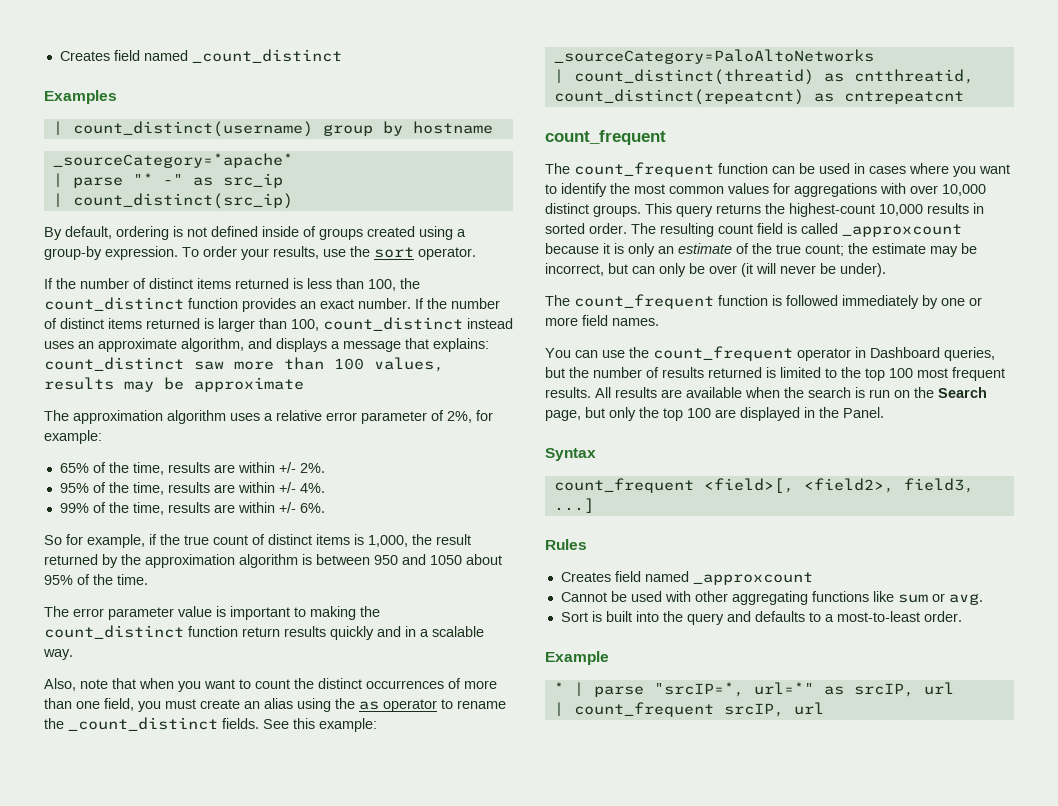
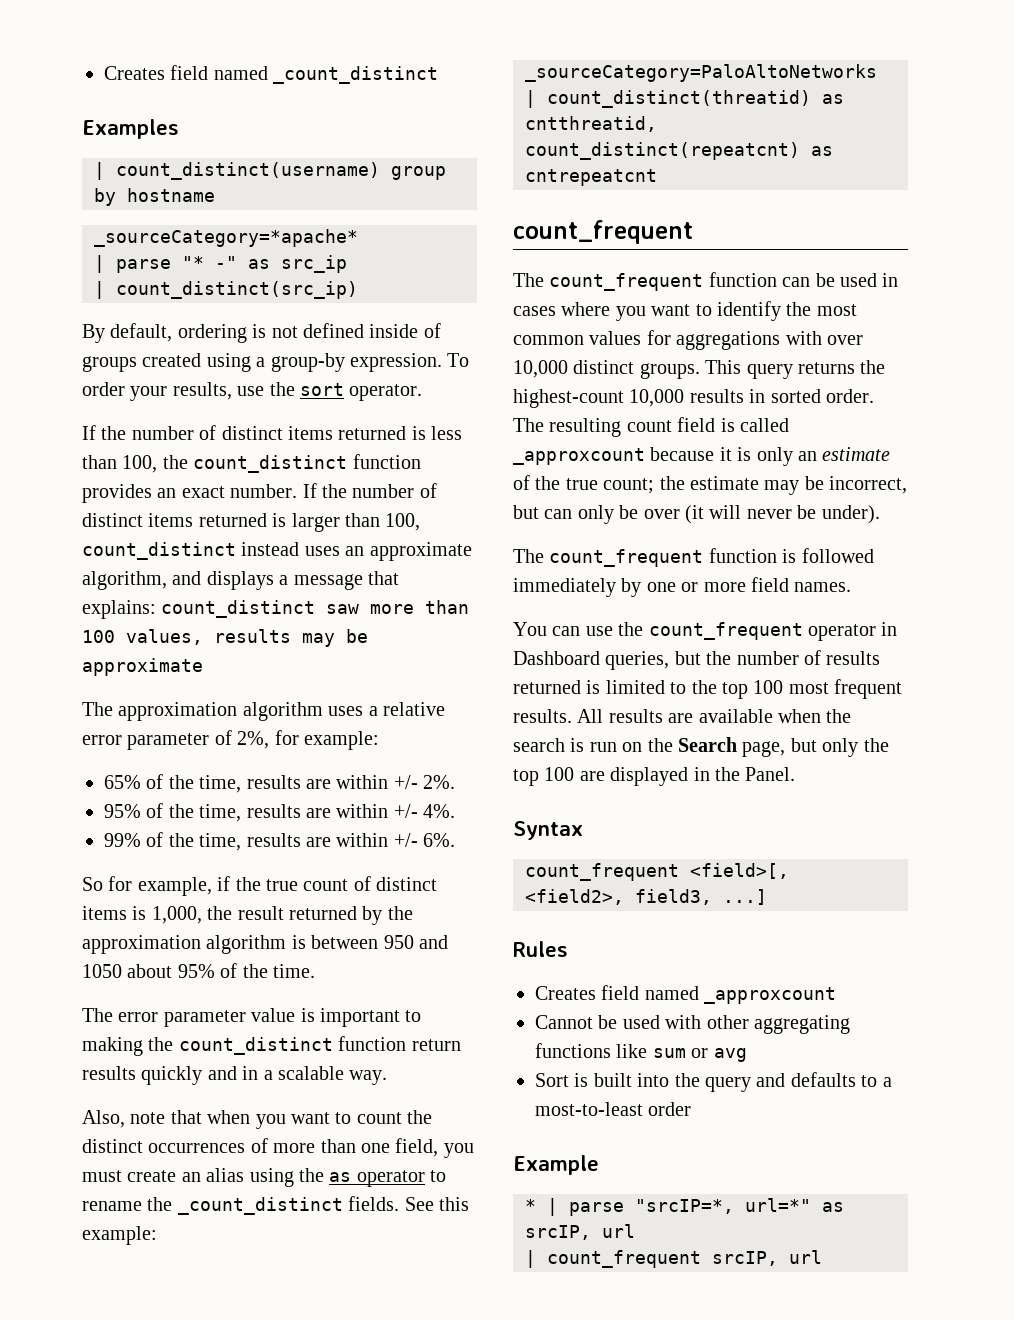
- Cannot be used with other aggregating functions like sum or avg.
+ Cannot be used with other aggregating functions like sum or avg
- Sort is built into the query and defaults to a most-to-least order.
+ Sort is built into the query and defaults to a most-to-least order

